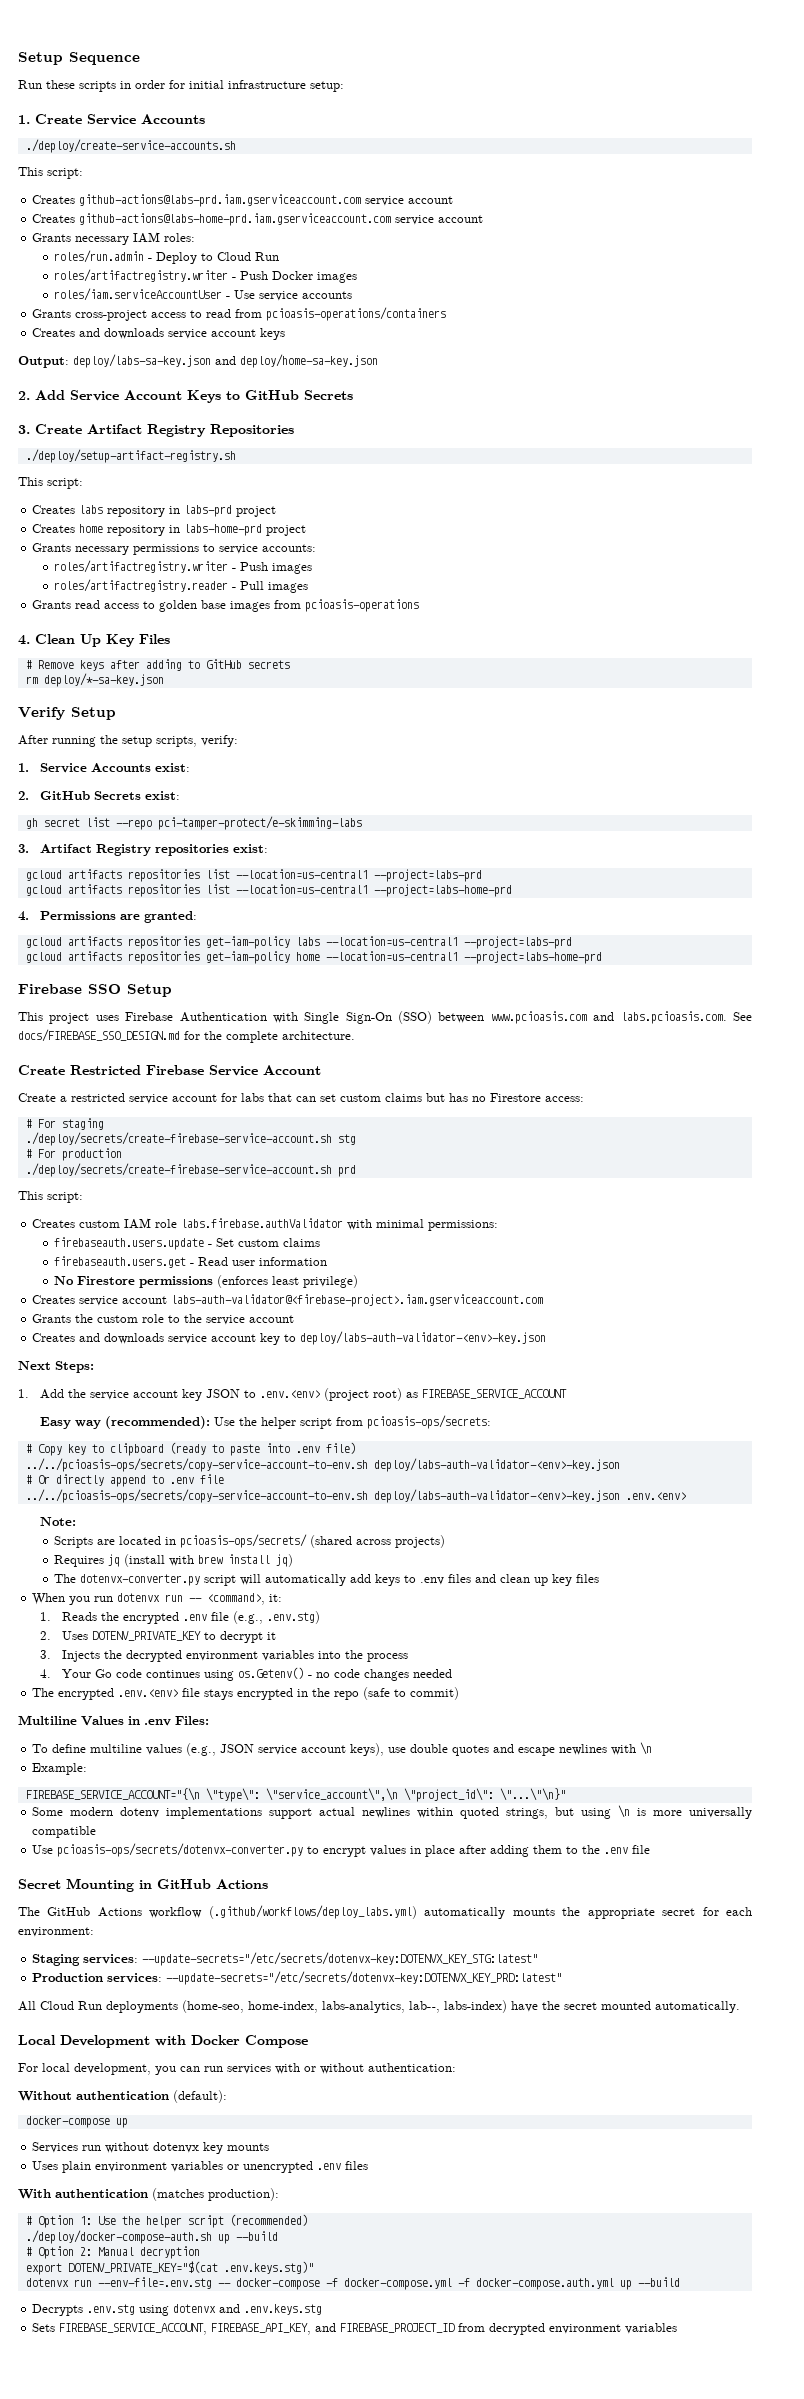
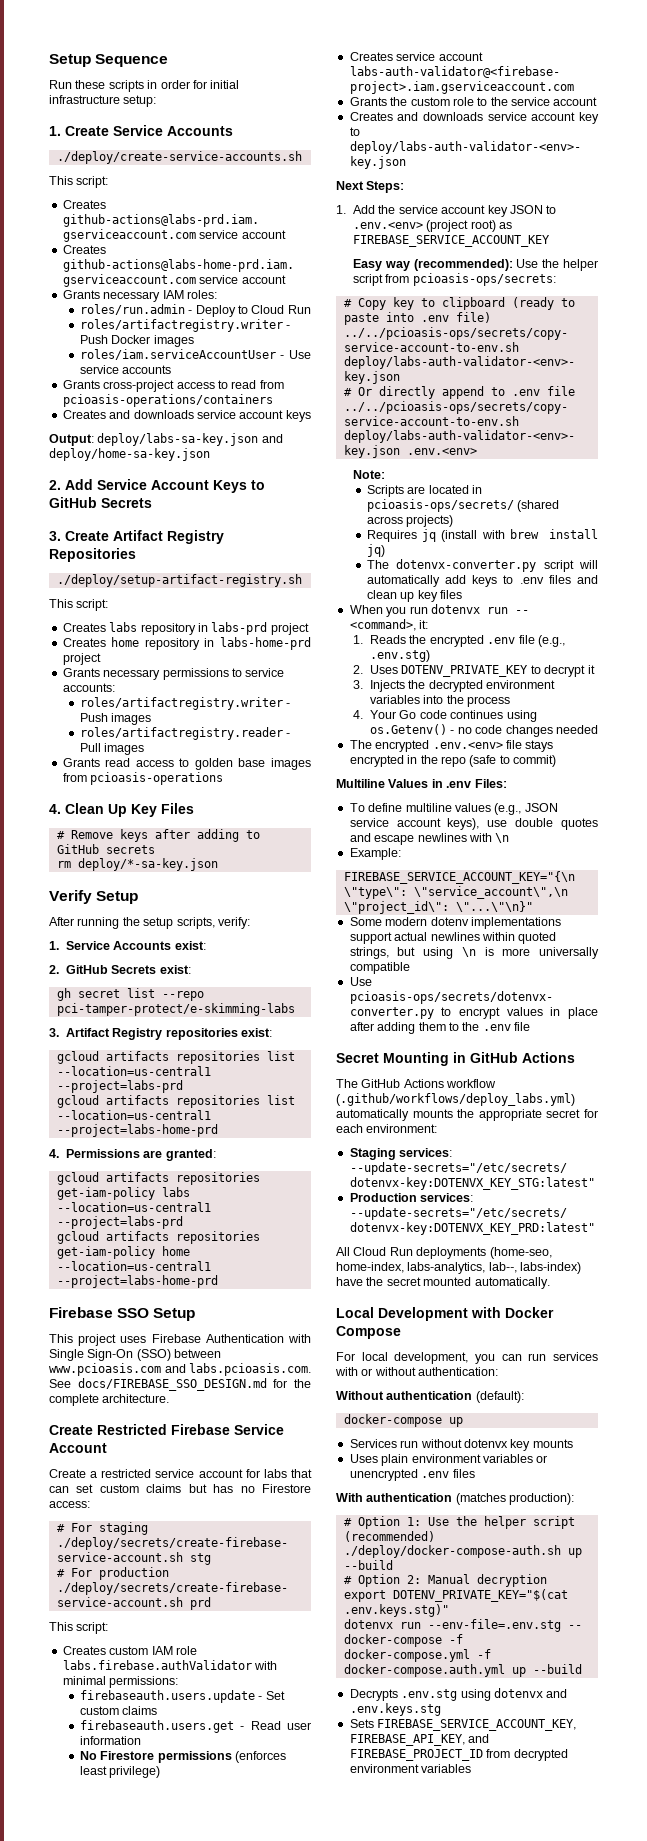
- 1. Add the service account key JSON to .env.<env> (project root) as FIREBASE_SERVICE_ACCOUNT
+ 1. Add the service account key JSON to .env.<env> (project root) as FIREBASE_SERVICE_ACCOUNT_KEY
- FIREBASE_SERVICE_ACCOUNT="{\n \"type\": \"service_account\",\n \"project_id\": \"...\"\n}"
+ FIREBASE_SERVICE_ACCOUNT_KEY="{\n \"type\": \"service_account\",\n \"project_id\": \"...\"\n}"
- Sets FIREBASE_SERVICE_ACCOUNT, FIREBASE_API_KEY, and FIREBASE_PROJECT_ID from decrypted environment variables
+ Sets FIREBASE_SERVICE_ACCOUNT_KEY, FIREBASE_API_KEY, and FIREBASE_PROJECT_ID from decrypted environment variables

